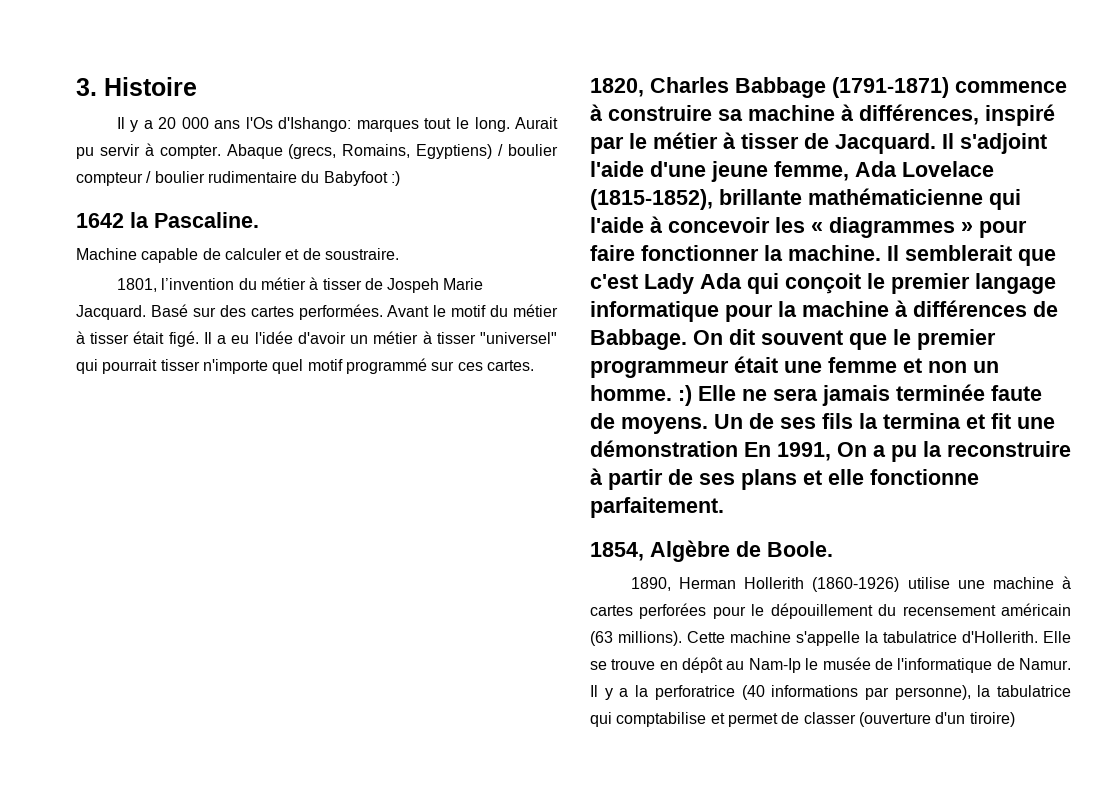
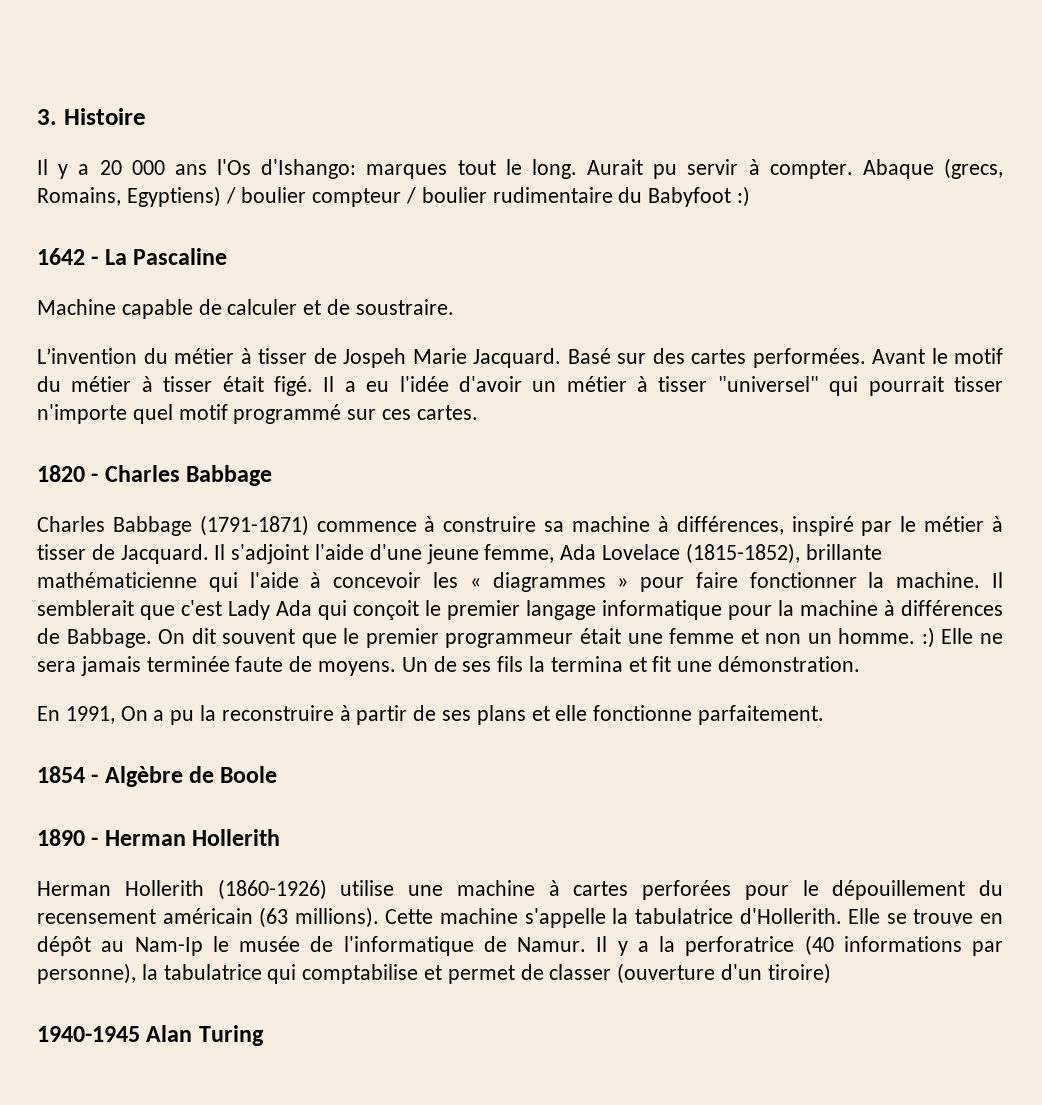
- 1642 la Pascaline.
+ 1642 - La Pascaline
- 1801, l’invention du métier à tisser de Jospeh Marie Jacquard.
+ L’invention du métier à tisser de Jospeh Marie Jacquard.
- 1820, Charles Babbage (1791-1871) commence à construire sa machine à différences, inspiré par le métier à tisser de Jacquard.
+ 1820 - Charles Babbage
+ Charles Babbage (1791-1871) commence à construire sa machine à différences, inspiré par le métier à tisser de Jacquard.
- Un de ses fils la termina et fit une démonstration En 1991, On a pu la reconstruire à partir de ses plans et elle fonctionne parfaitement.
+ Un de ses fils la termina et fit une démonstration.
+ En 1991, On a pu la reconstruire à partir de ses plans et elle fonctionne parfaitement.
- 1854, Algèbre de Boole.
- 1890, Herman Hollerith (1860-1926) utilise une machine à cartes perforées pour le dépouillement du recensement américain (63 millions).
+ 1854 - Algèbre de Boole
+ 1890 - Herman Hollerith
+ Herman Hollerith (1860-1926) utilise une machine à cartes perforées pour le dépouillement du recensement américain (63 millions).
+ 1940-1945 Alan Turing

